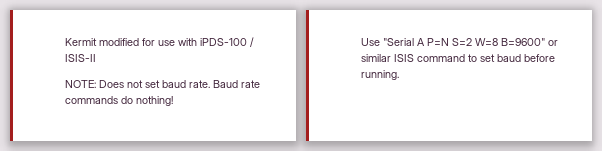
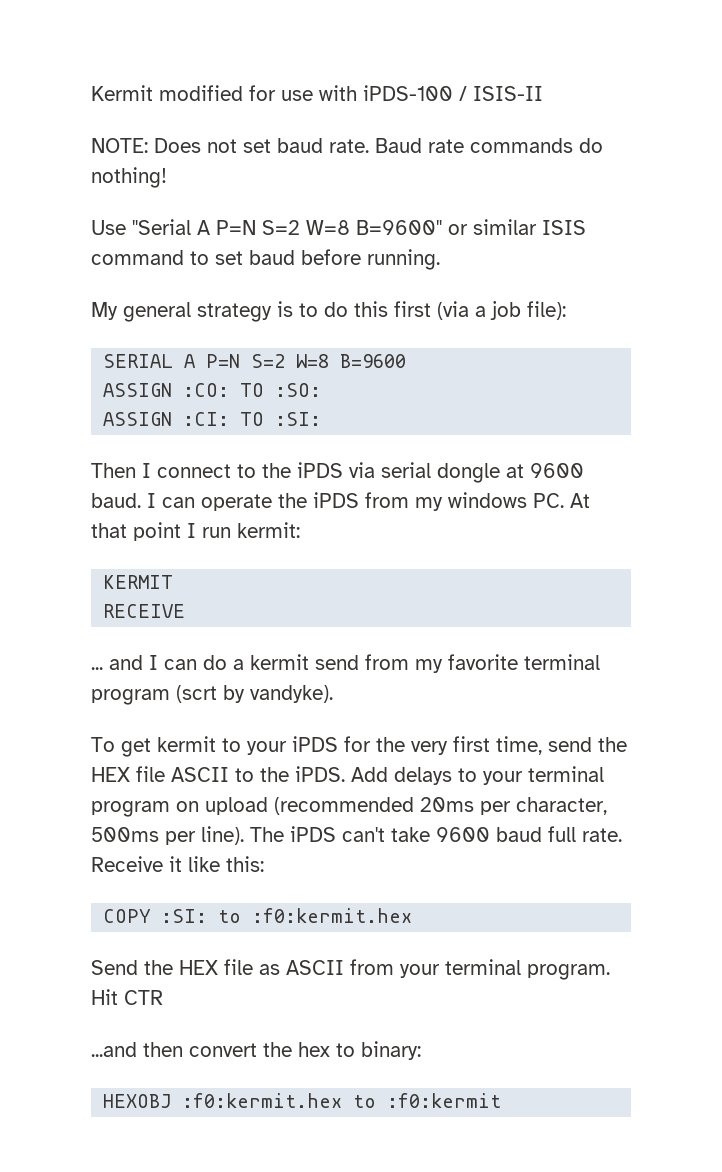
+ My general strategy is to do this first (via a job file):
+ SERIAL A P=N S=2 W=8 B=9600
+ ASSIGN :CO: TO :SO:
+ ASSIGN :CI: TO :SI:
+ Then I connect to the iPDS via serial dongle at 9600 baud. I can operate the iPDS from my windows PC. At that point I run kermit:
+ KERMIT
+ RECEIVE
+ ... and I can do a kermit send from my favorite terminal program (scrt by vandyke).
+ To get kermit to your iPDS for the very first time, send the HEX file ASCII to the iPDS. Add delays to your terminal program on upload (recommended 20ms per character, 500ms per line). The iPDS can't take 9600 baud full rate. Receive it like this:
+ COPY :SI: to :f0:kermit.hex
+ Send the HEX file as ASCII from your terminal program. Hit CTR
+ ...and then convert the hex to binary:
+ HEXOBJ :f0:kermit.hex to :f0:kermit

